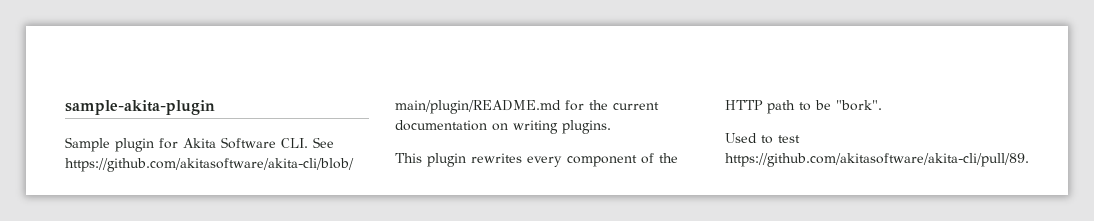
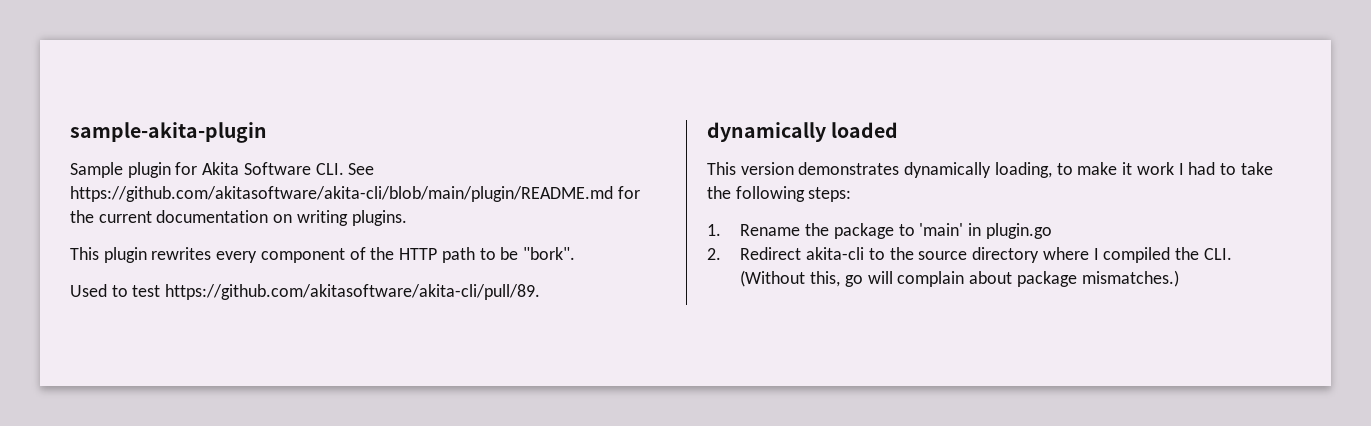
+ dynamically loaded
+ This version demonstrates dynamically loading, to make it work I had to take the following steps:
+ 1. Rename the package to 'main' in plugin.go
+ 2. Redirect akita-cli to the source directory where I compiled the CLI. (Without this, go will complain about package mismatches.)

